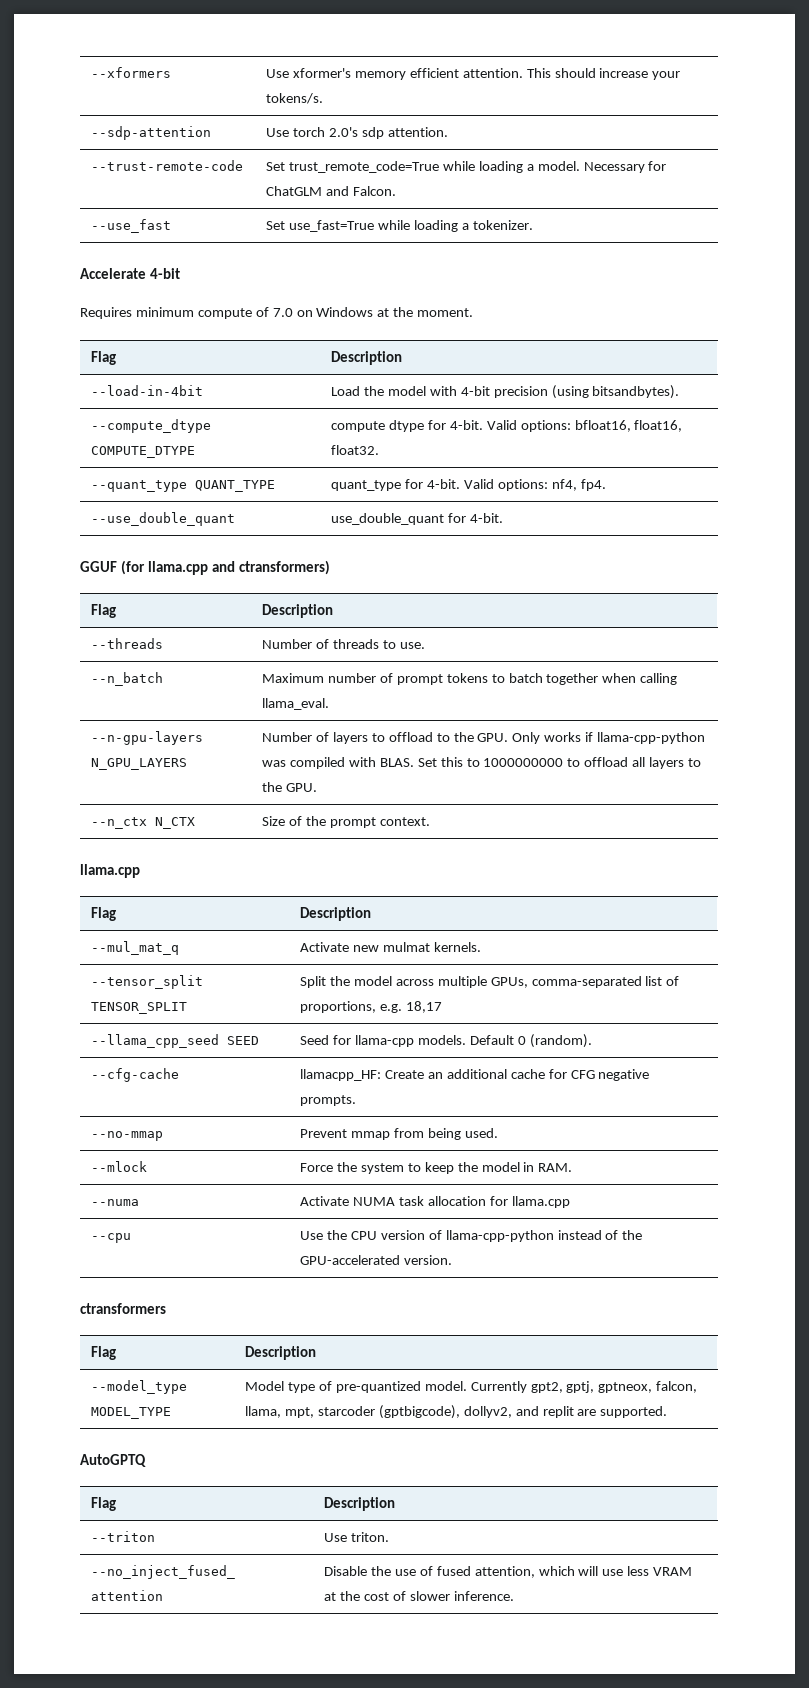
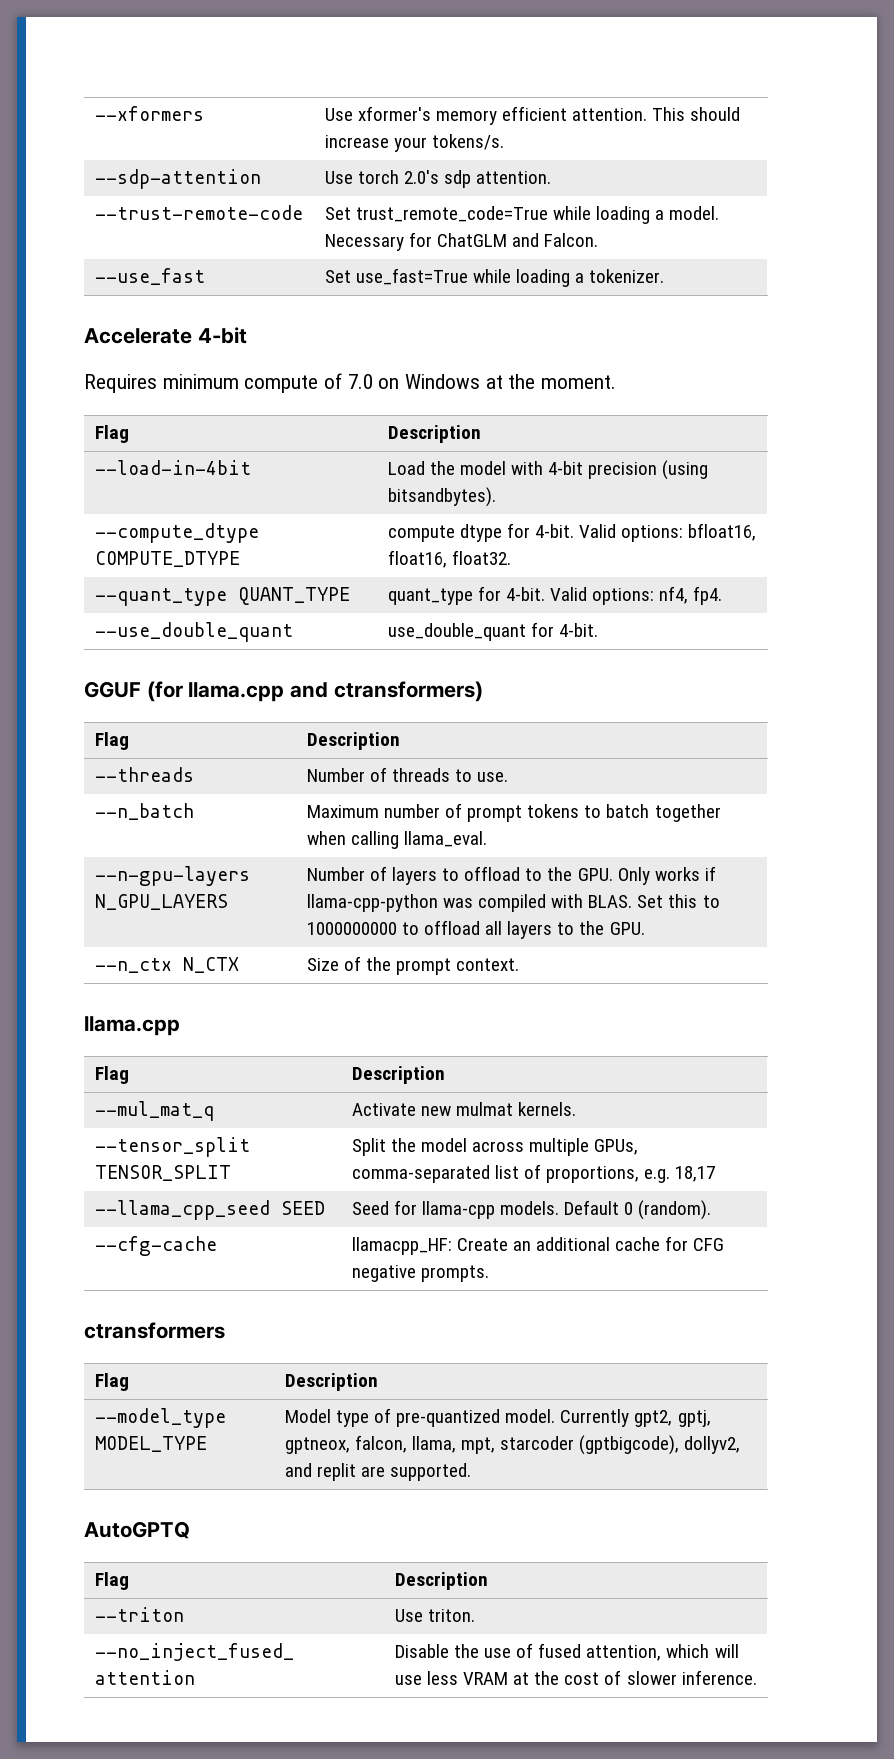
- --no-mmap | Prevent mmap from being used.
- --mlock | Force the system to keep the model in RAM.
- --numa | Activate NUMA task allocation for llama.cpp
- --cpu | Use the CPU version of llama-cpp-python instead of the GPU-accelerated version.

